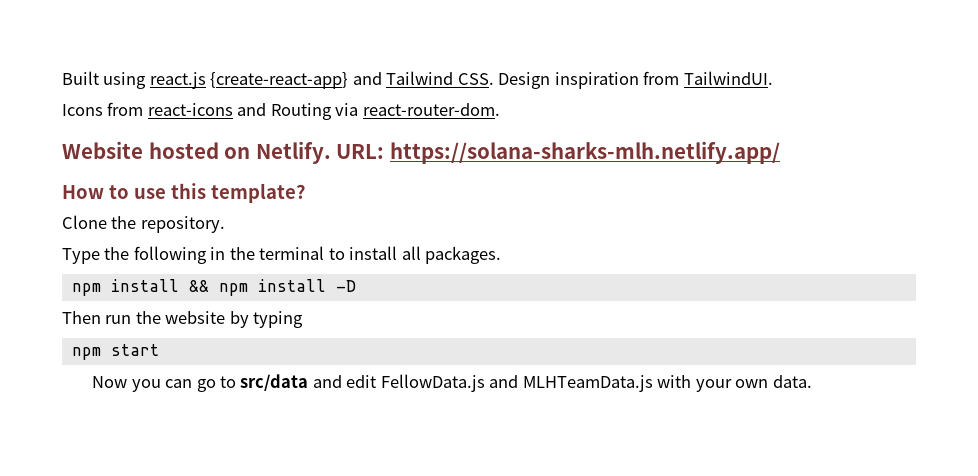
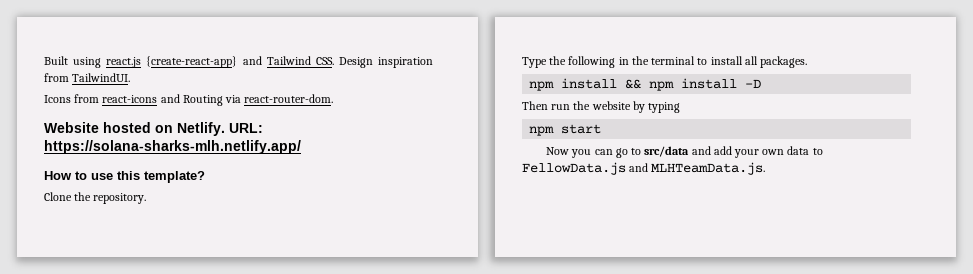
- Now you can go to src/data and edit FellowData.js and MLHTeamData.js with your own data.
+ Now you can go to src/data and add your own data to FellowData.js and MLHTeamData.js.

